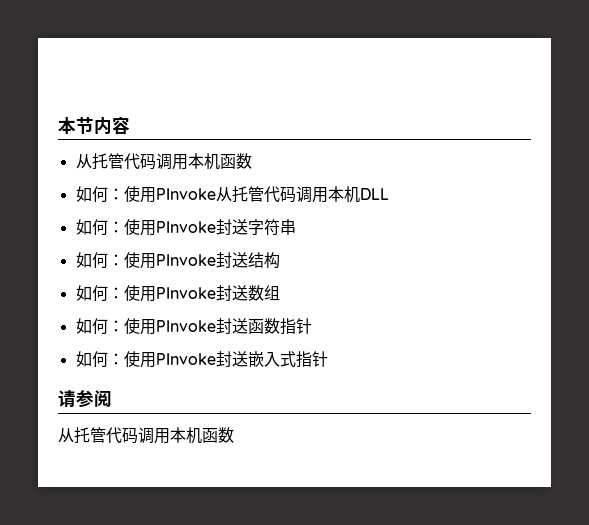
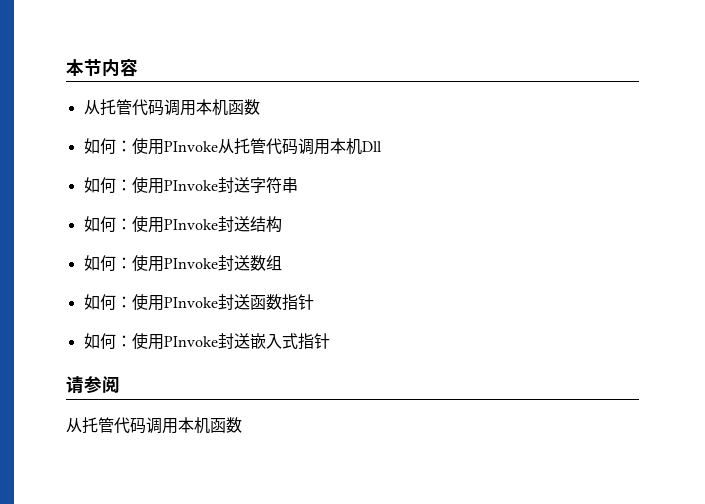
- 如何：使用PInvoke从托管代码调用本机DLL
+ 如何：使用PInvoke从托管代码调用本机Dll

